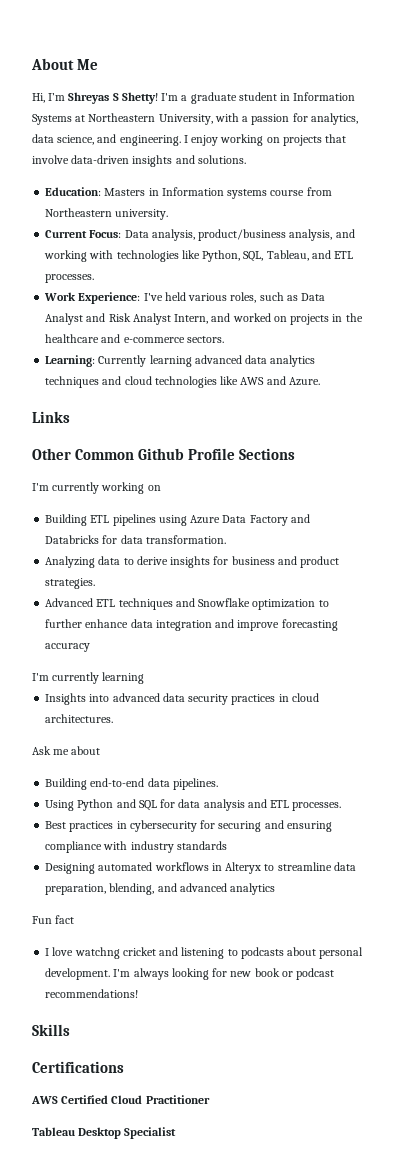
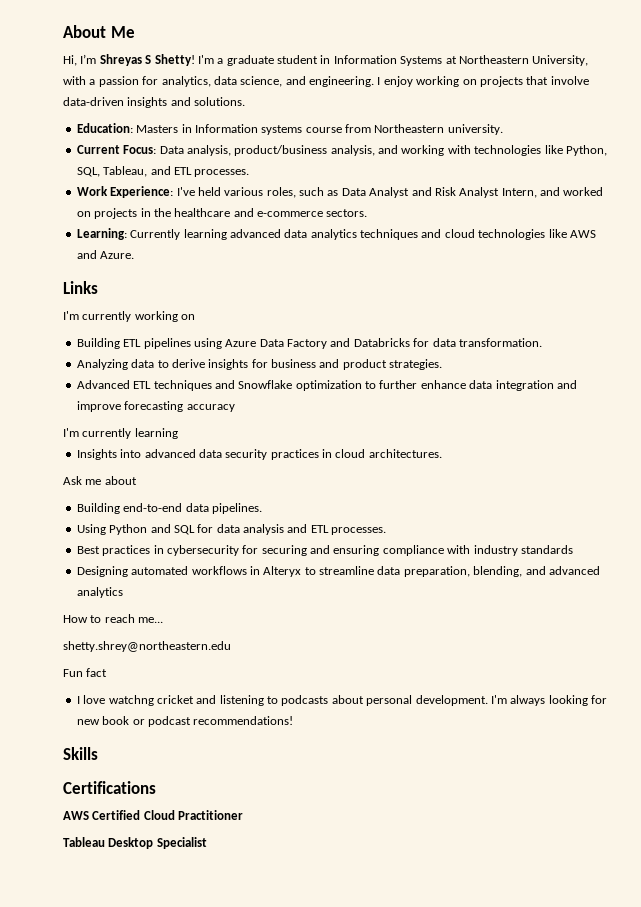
- Other Common Github Profile Sections
+ How to reach me...
+ shetty.shrey@northeastern.edu

